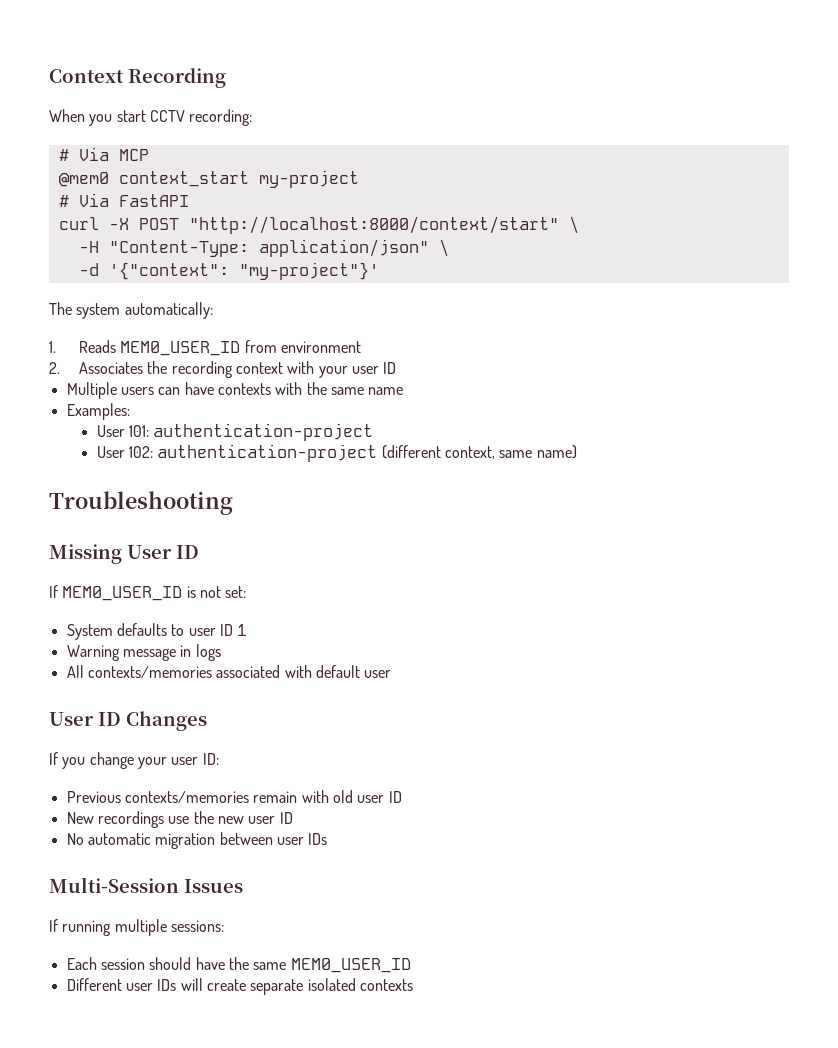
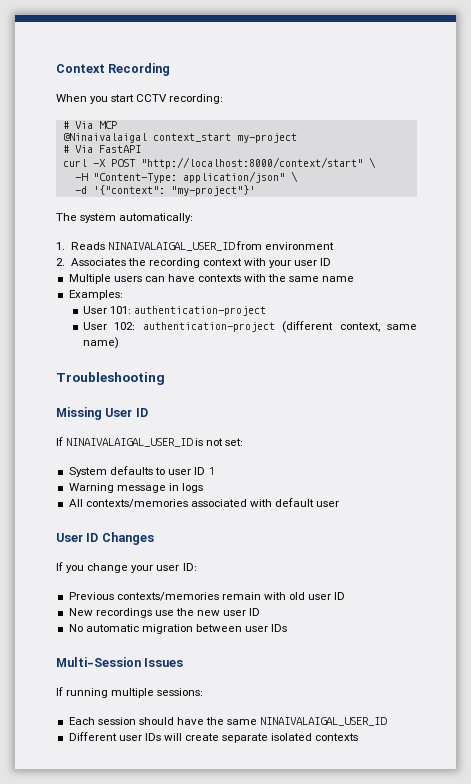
- @mem0 context_start my-project
+ @Ninaivalaigal context_start my-project
- 1. Reads MEM0_USER_ID from environment
+ 1. Reads NINAIVALAIGAL_USER_ID from environment
- If MEM0_USER_ID is not set:
+ If NINAIVALAIGAL_USER_ID is not set:
- Each session should have the same MEM0_USER_ID
+ Each session should have the same NINAIVALAIGAL_USER_ID

